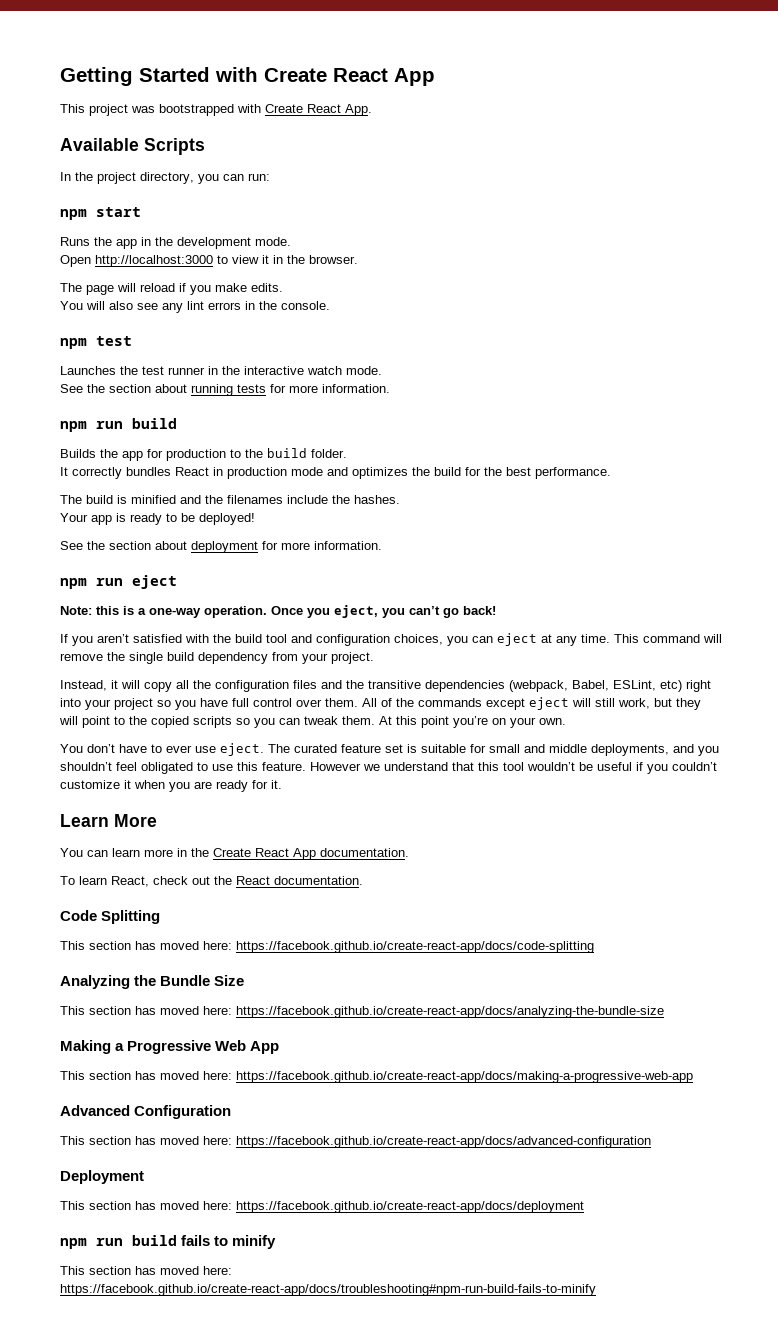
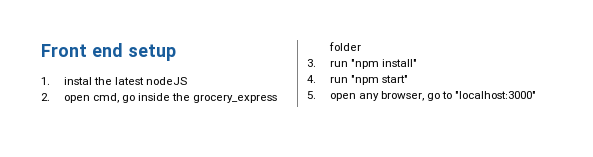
- Getting Started with Create React App
- This project was bootstrapped with Create React App.
- Available Scripts
- In the project directory, you can run:
- npm start
- Runs the app in the development mode.
- Open http://localhost:3000 to view it in the browser.
- The page will reload if you make edits.
- You will also see any lint errors in the console.
- npm test
- Launches the test runner in the interactive watch mode.
- See the section about running tests for more information.
- npm run build
- Builds the app for production to the build folder.
- It correctly bundles React in production mode and optimizes the build for the best performance.
- The build is minified and the filenames include the hashes.
- Your app is ready to be deployed!
- See the section about deployment for more information.
- npm run eject
- Note: this is a one-way operation. Once you eject, you can’t go back!
- If you aren’t satisfied with the build tool and configuration choices, you can eject at any time. This command will remove the single build dependency from your project.
- Instead, it will copy all the configuration files and the transitive dependencies (webpack, Babel, ESLint, etc) right into your project so you have full control over them. All of the commands except eject will still work, but they will point to the copied scripts so you can tweak them. At this point you’re on your own.
- You don’t have to ever use eject. The curated feature set is suitable for small and middle deployments, and you shouldn’t feel obligated to use this feature. However we understand that this tool wouldn’t be useful if you couldn’t customize it when you are ready for it.
- Learn More
- You can learn more in the Create React App documentation.
- To learn React, check out the React documentation.
- Code Splitting
- This section has moved here: https://facebook.github.io/create-react-app/docs/code-splitting
- Analyzing the Bundle Size
- This section has moved here: https://facebook.github.io/create-react-app/docs/analyzing-the-bundle-size
- Making a Progressive Web App
- This section has moved here: https://facebook.github.io/create-react-app/docs/making-a-progressive-web-app
- Advanced Configuration
- This section has moved here: https://facebook.github.io/create-react-app/docs/advanced-configuration
- Deployment
- This section has moved here: https://facebook.github.io/create-react-app/docs/deployment
- npm run build fails to minify
- This section has moved here: https://facebook.github.io/create-react-app/docs/troubleshooting#npm-run-build-fails-to-minify
+ Front end setup
+ 1. instal the latest nodeJS
+ 2. open cmd, go inside the grocery_express folder
+ 3. run "npm install"
+ 4. run "npm start"
+ 5. open any browser, go to "localhost:3000"

